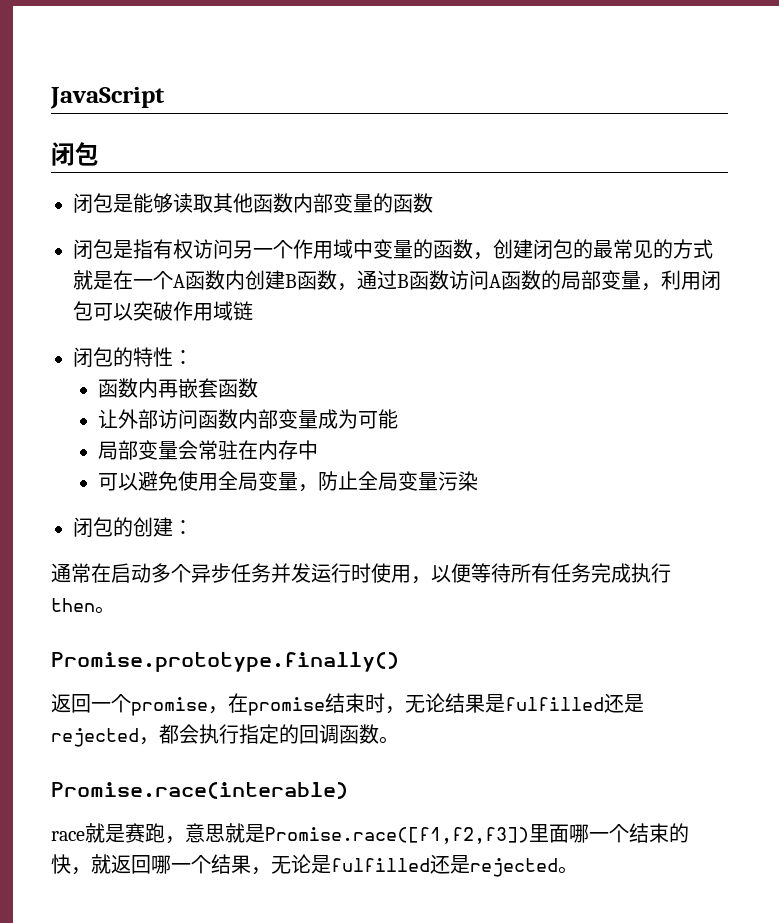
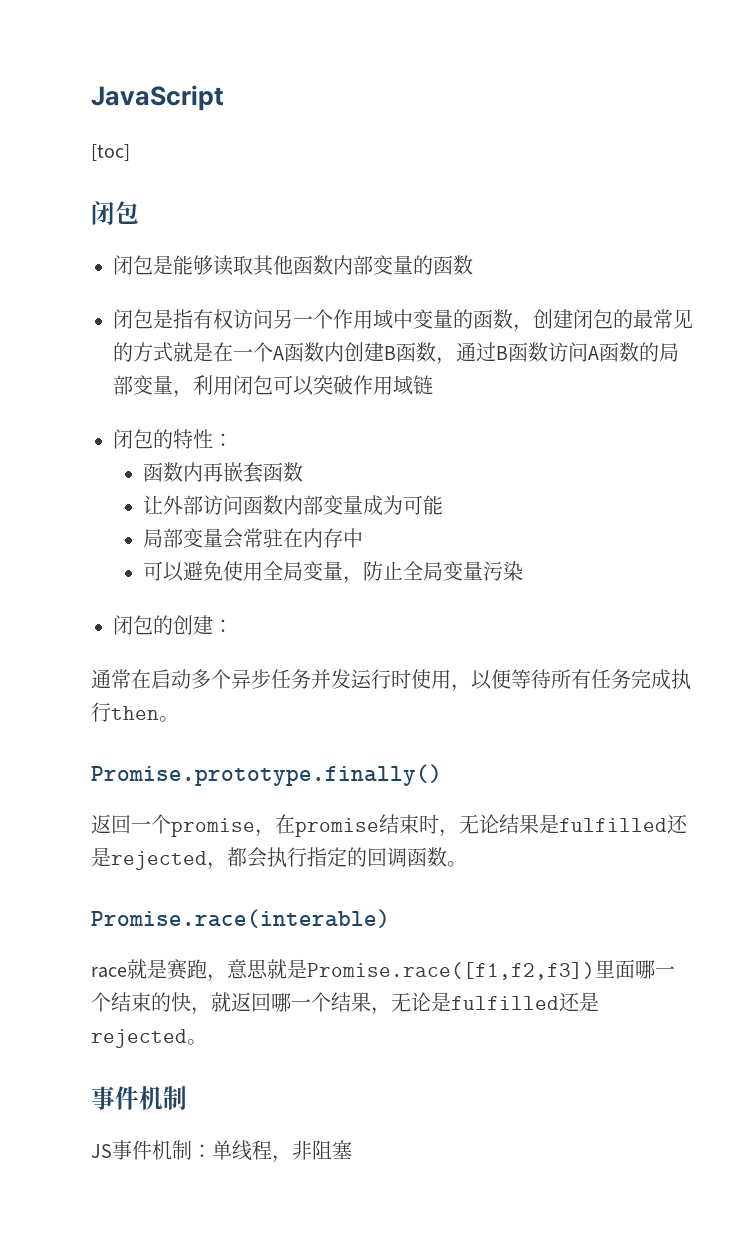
+ [toc]
  race就是赛跑，意思就是Promise.race([f1,f2,f3])里面哪一个结束的快，就返回哪一个结果，无论是fulfilled还是rejected。
+ 事件机制
+ JS事件机制：单线程，非阻塞

